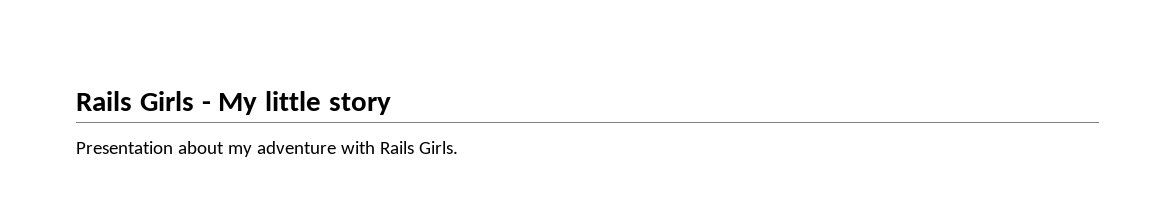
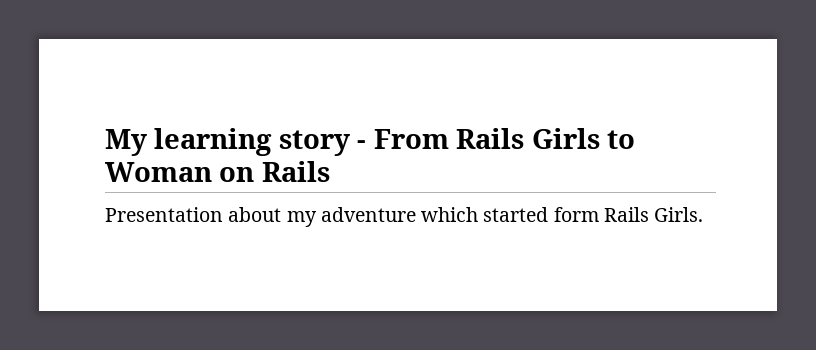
- Rails Girls - My little story
+ My learning story - From Rails Girls to Woman on Rails
- Presentation about my adventure with Rails Girls.
+ Presentation about my adventure which started form Rails Girls.

